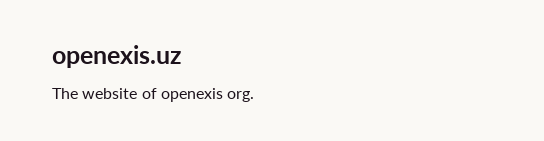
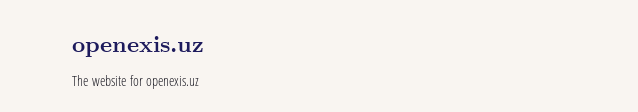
- The website of openexis org.
+ The website for openexis.uz

